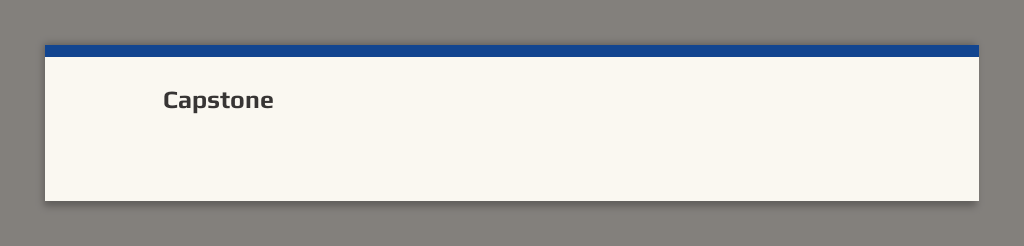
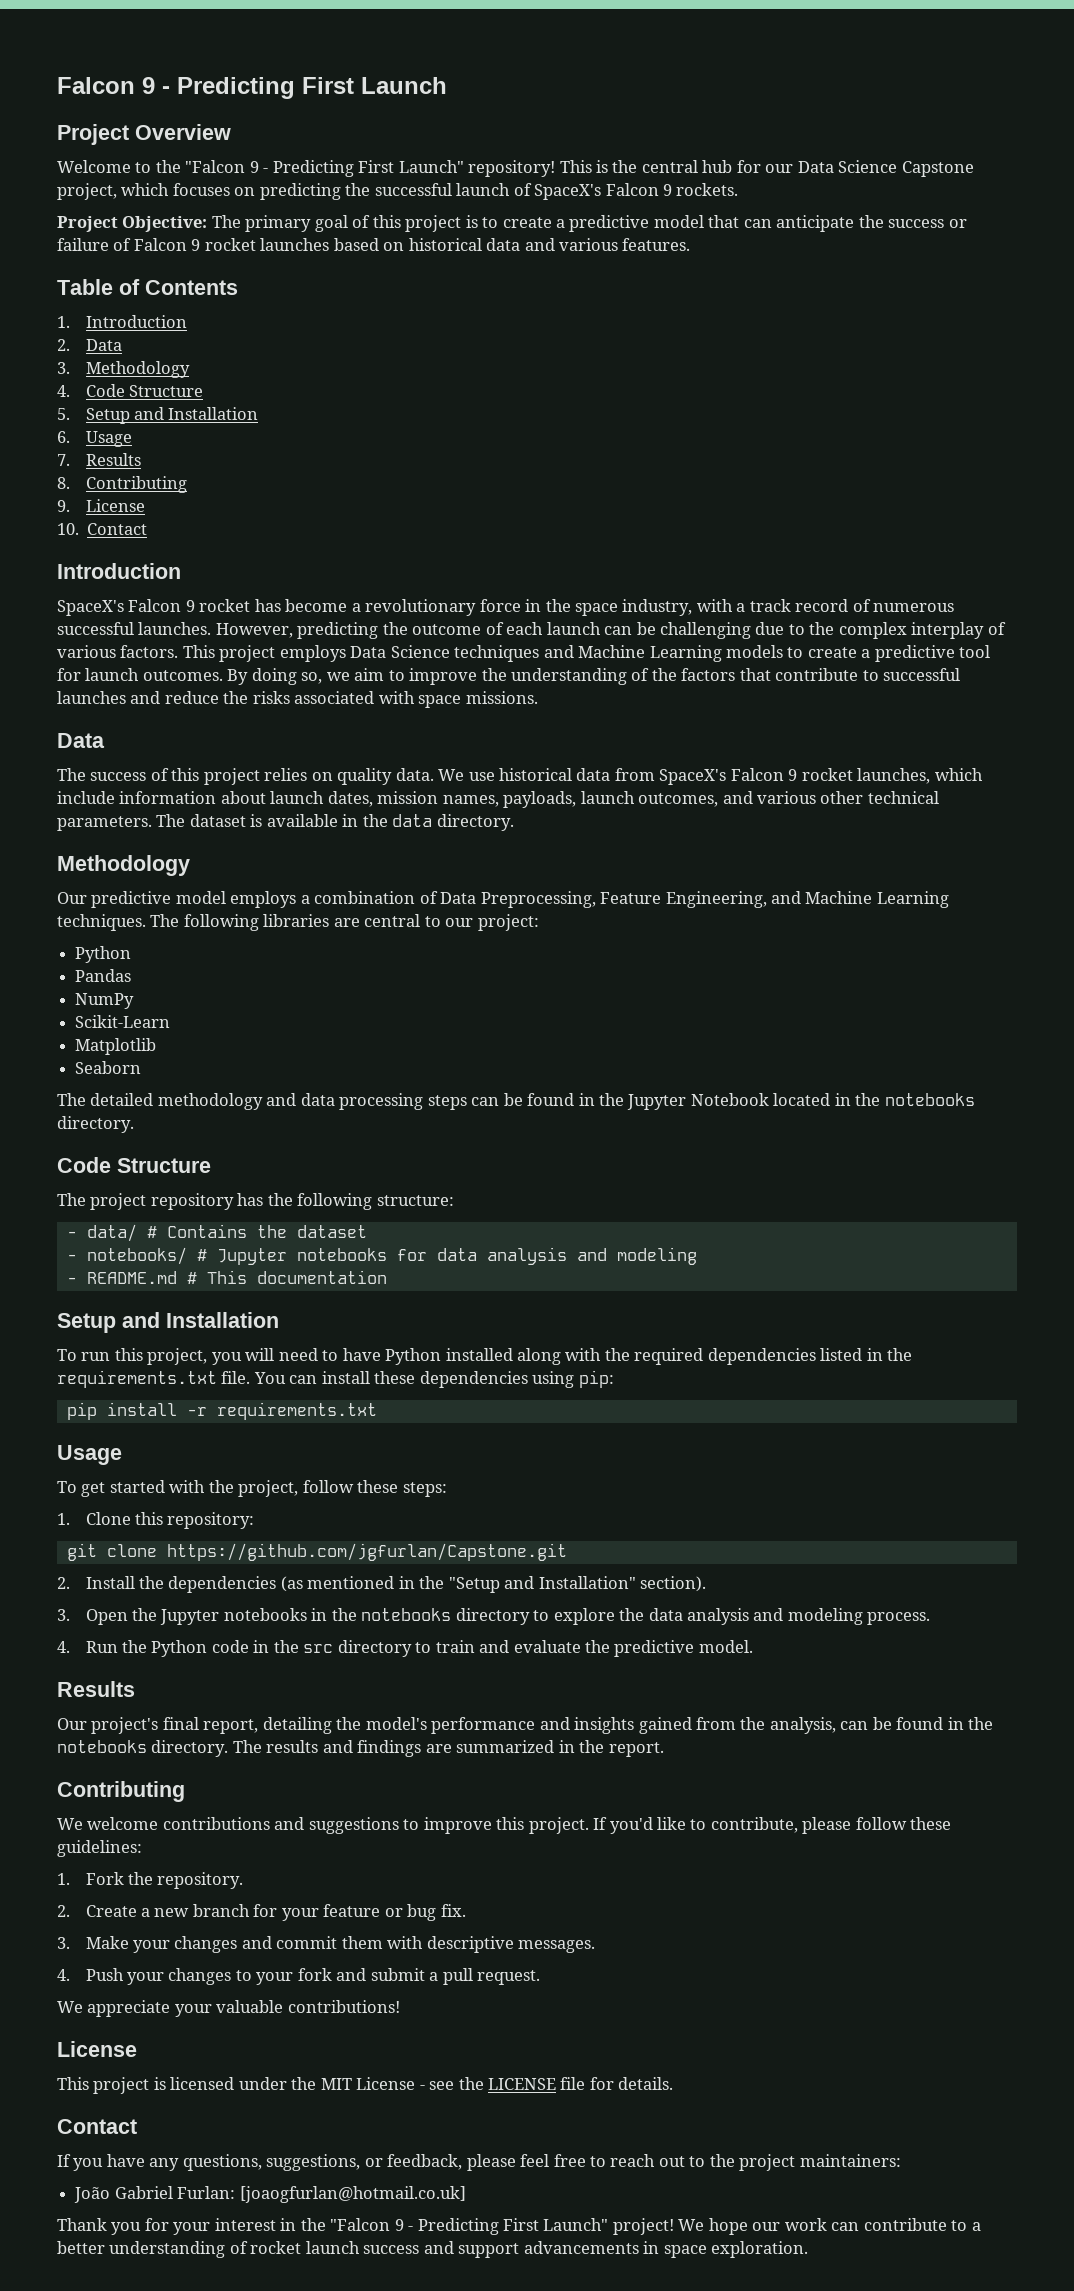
- Capstone
+ Falcon 9 - Predicting First Launch
+ Project Overview
+ Welcome to the "Falcon 9 - Predicting First Launch" repository! This is the central hub for our Data Science Capstone project, which focuses on predicting the successful launch of SpaceX's Falcon 9 rockets.
+ Project Objective: The primary goal of this project is to create a predictive model that can anticipate the success or failure of Falcon 9 rocket launches based on historical data and various features.
+ Table of Contents
+ 1. Introduction
+ 2. Data
+ 3. Methodology
+ 4. Code Structure
+ 5. Setup and Installation
+ 6. Usage
+ 7. Results
+ 8. Contributing
+ 9. License
+ 10. Contact
+ Introduction
+ SpaceX's Falcon 9 rocket has become a revolutionary force in the space industry, with a track record of numerous successful launches. However, predicting the outcome of each launch can be challenging due to the complex interplay of various factors. This project employs Data Science techniques and Machine Learning models to create a predictive tool for launch outcomes. By doing so, we aim to improve the understanding of the factors that contribute to successful launches and reduce the risks associated with space missions.
+ Data
+ The success of this project relies on quality data. We use historical data from SpaceX's Falcon 9 rocket launches, which include information about launch dates, mission names, payloads, launch outcomes, and various other technical parameters. The dataset is available in the data directory.
+ Methodology
+ Our predictive model employs a combination of Data Preprocessing, Feature Engineering, and Machine Learning techniques. The following libraries are central to our project:
+ Python
+ Pandas
+ NumPy
+ Scikit-Learn
+ Matplotlib
+ Seaborn
+ The detailed methodology and data processing steps can be found in the Jupyter Notebook located in the notebooks directory.
+ Code Structure
+ The project repository has the following structure:
+ - data/ # Contains the dataset
+ - notebooks/ # Jupyter notebooks for data analysis and modeling
+ - README.md # This documentation
+ Setup and Installation
+ To run this project, you will need to have Python installed along with the required dependencies listed in the requirements.txt file. You can install these dependencies using pip:
+ pip install -r requirements.txt
+ Usage
+ To get started with the project, follow these steps:
+ 1. Clone this repository:
+ git clone https://github.com/jgfurlan/Capstone.git
+ 2. Install the dependencies (as mentioned in the "Setup and Installation" section).
+ 3. Open the Jupyter notebooks in the notebooks directory to explore the data analysis and modeling process.
+ 4. Run the Python code in the src directory to train and evaluate the predictive model.
+ Results
+ Our project's final report, detailing the model's performance and insights gained from the analysis, can be found in the notebooks directory. The results and findings are summarized in the report.
+ Contributing
+ We welcome contributions and suggestions to improve this project. If you'd like to contribute, please follow these guidelines:
+ 1. Fork the repository.
+ 2. Create a new branch for your feature or bug fix.
+ 3. Make your changes and commit them with descriptive messages.
+ 4. Push your changes to your fork and submit a pull request.
+ We appreciate your valuable contributions!
+ License
+ This project is licensed under the MIT License - see the LICENSE file for details.
+ Contact
+ If you have any questions, suggestions, or feedback, please feel free to reach out to the project maintainers:
+ João Gabriel Furlan: [joaogfurlan@hotmail.co.uk]
+ Thank you for your interest in the "Falcon 9 - Predicting First Launch" project! We hope our work can contribute to a better understanding of rocket launch success and support advancements in space exploration.

